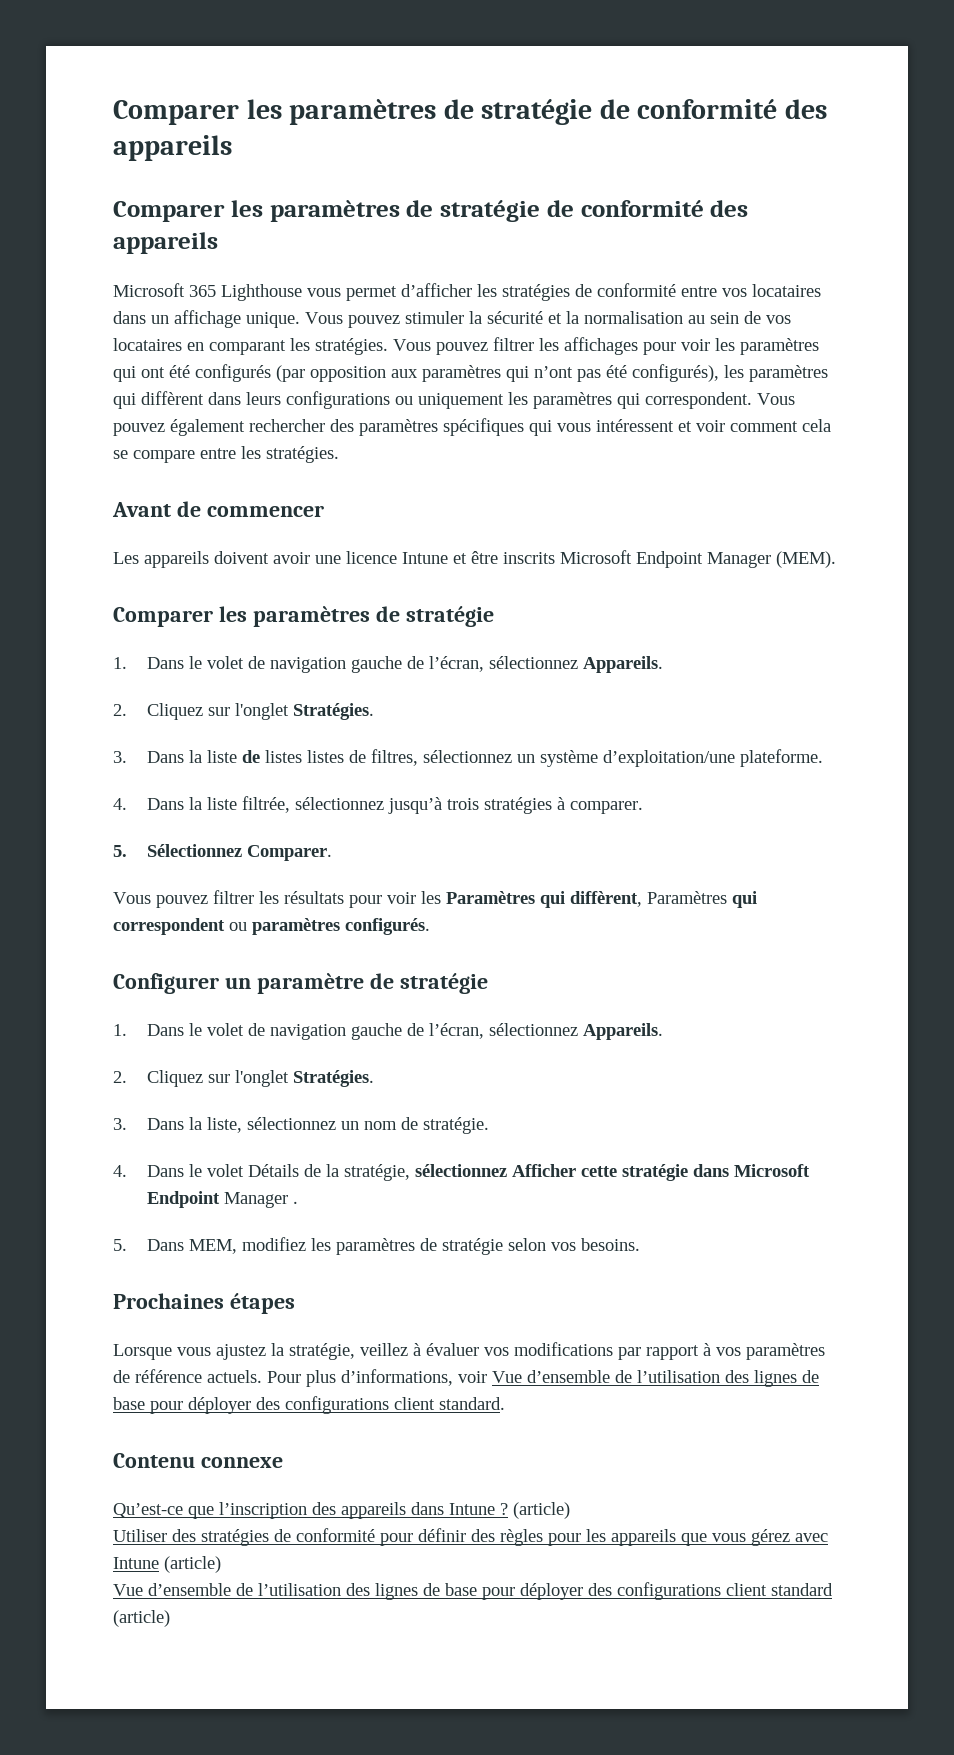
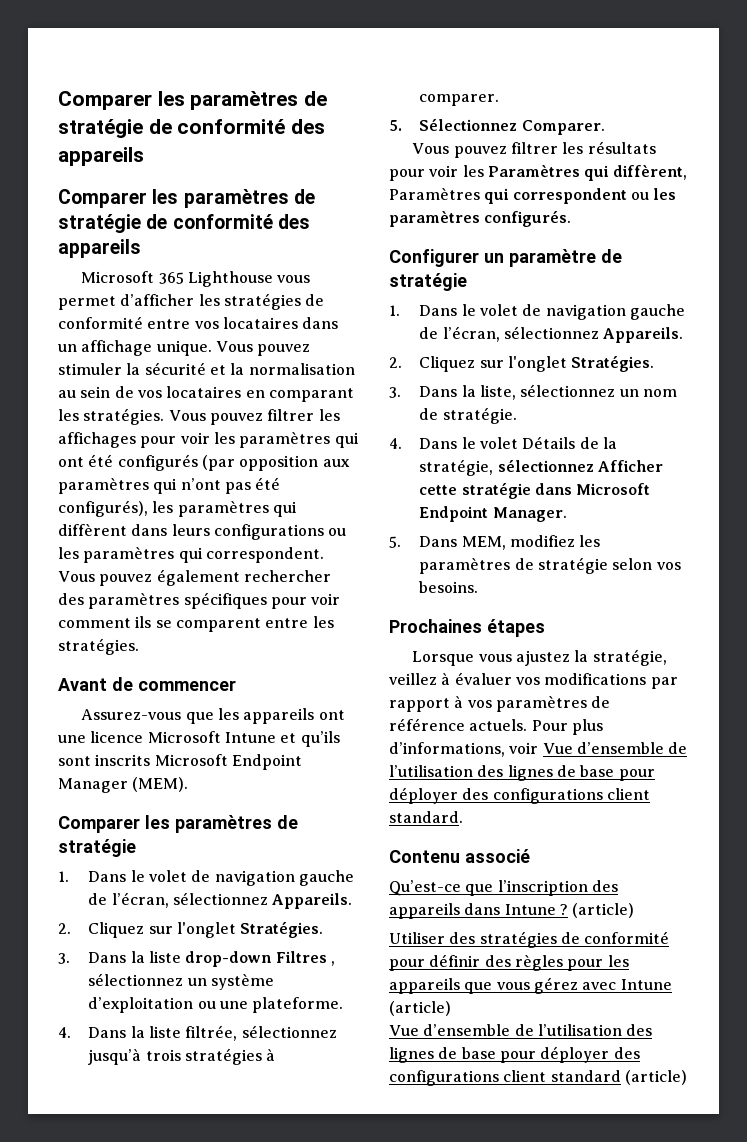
- Vous pouvez filtrer les affichages pour voir les paramètres qui ont été configurés (par opposition aux paramètres qui n’ont pas été configurés), les paramètres qui diffèrent dans leurs configurations ou uniquement les paramètres qui correspondent.
+ Vous pouvez filtrer les affichages pour voir les paramètres qui ont été configurés (par opposition aux paramètres qui n’ont pas été configurés), les paramètres qui diffèrent dans leurs configurations ou les paramètres qui correspondent.
- Vous pouvez également rechercher des paramètres spécifiques qui vous intéressent et voir comment cela se compare entre les stratégies.
+ Vous pouvez également rechercher des paramètres spécifiques pour voir comment ils se comparent entre les stratégies.
- Les appareils doivent avoir une licence Intune et être inscrits Microsoft Endpoint Manager (MEM).
+ Assurez-vous que les appareils ont une licence Microsoft Intune et qu’ils sont inscrits Microsoft Endpoint Manager (MEM).
- 3. Dans la liste de listes listes de filtres, sélectionnez un système d’exploitation/une plateforme.
+ 3. Dans la liste drop-down Filtres , sélectionnez un système d’exploitation ou une plateforme.
- Vous pouvez filtrer les résultats pour voir les Paramètres qui diffèrent, Paramètres qui correspondent ou paramètres configurés.
+ Vous pouvez filtrer les résultats pour voir les Paramètres qui diffèrent, Paramètres qui correspondent ou les paramètres configurés.
- 4. Dans le volet Détails de la stratégie, sélectionnez Afficher cette stratégie dans Microsoft Endpoint Manager .
+ 4. Dans le volet Détails de la stratégie, sélectionnez Afficher cette stratégie dans Microsoft Endpoint Manager.
- Contenu connexe
+ Contenu associé

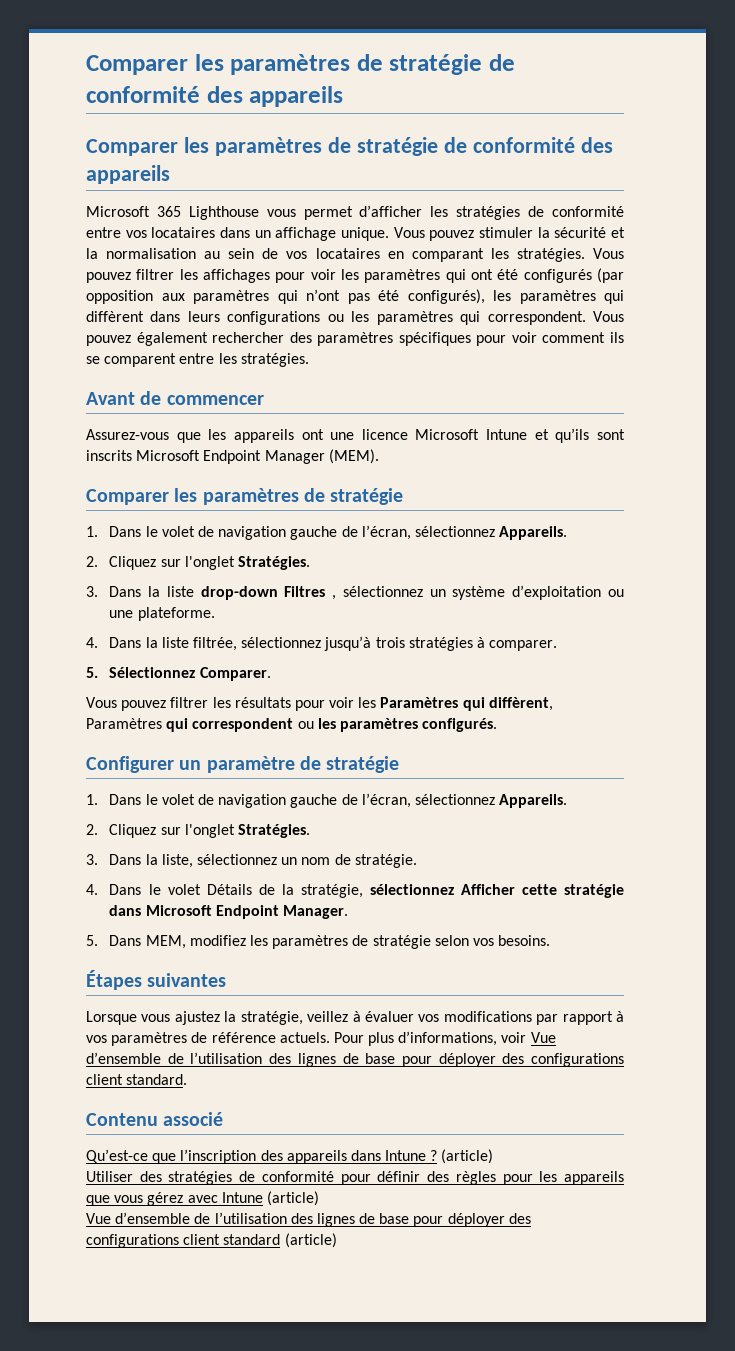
- Prochaines étapes
+ Étapes suivantes

